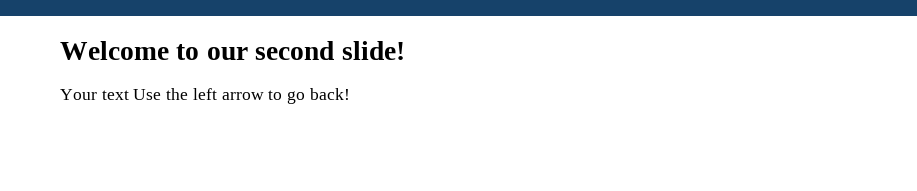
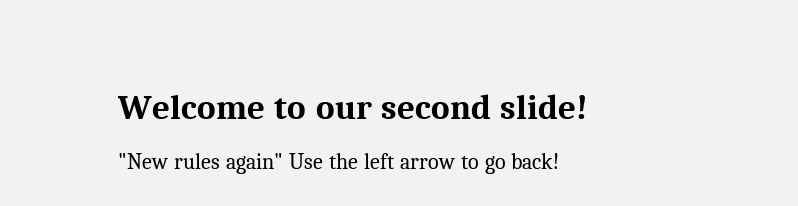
- Your text Use the left arrow to go back!
+ "New rules again" Use the left arrow to go back!

